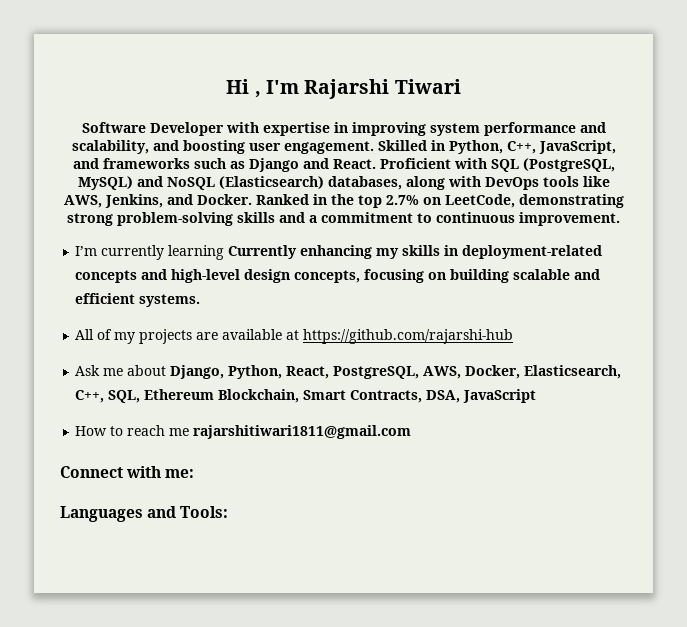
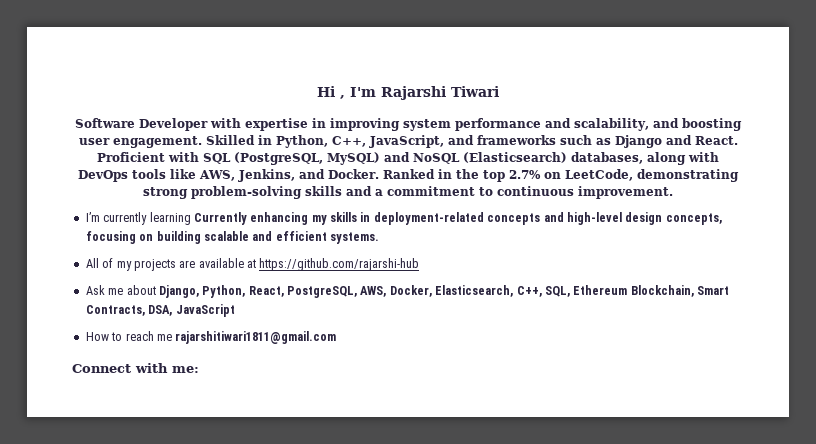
- Languages and Tools:

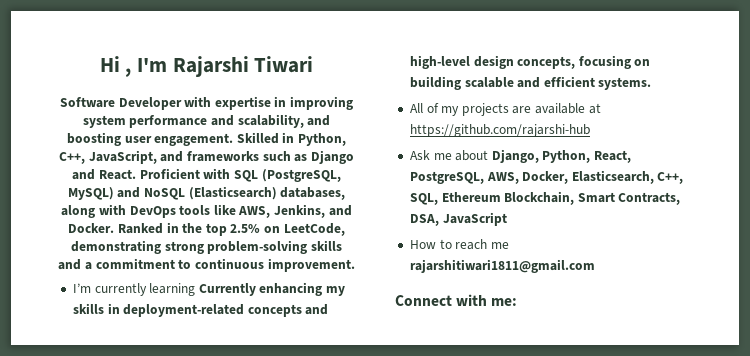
- Ranked in the top 2.7% on LeetCode, demonstrating strong problem-solving skills and a commitment to continuous improvement.
+ Ranked in the top 2.5% on LeetCode, demonstrating strong problem-solving skills and a commitment to continuous improvement.

